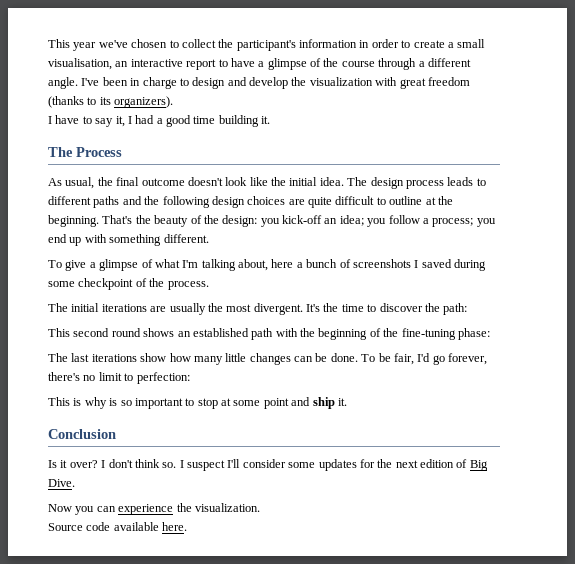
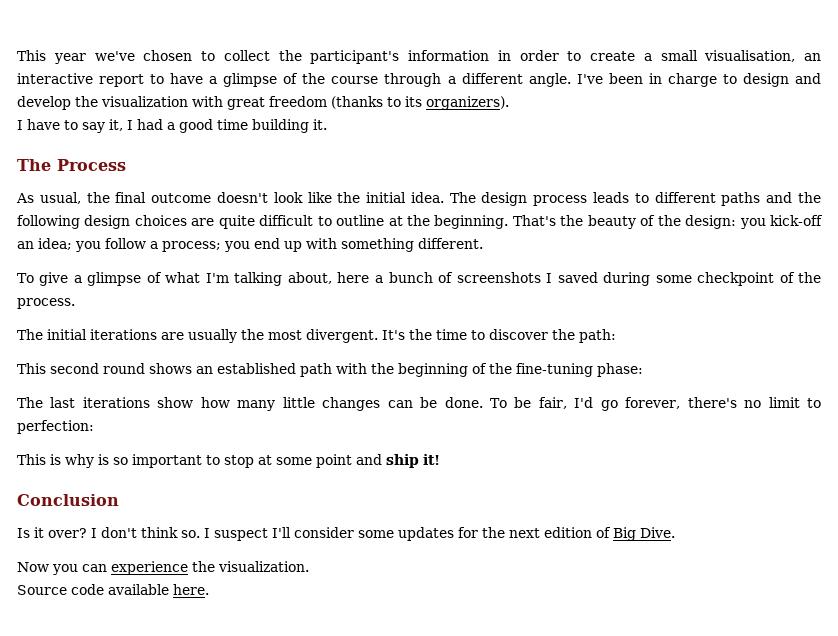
- This is why is so important to stop at some point and ship it.
+ This is why is so important to stop at some point and ship it!

